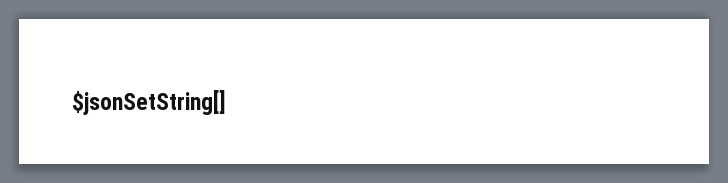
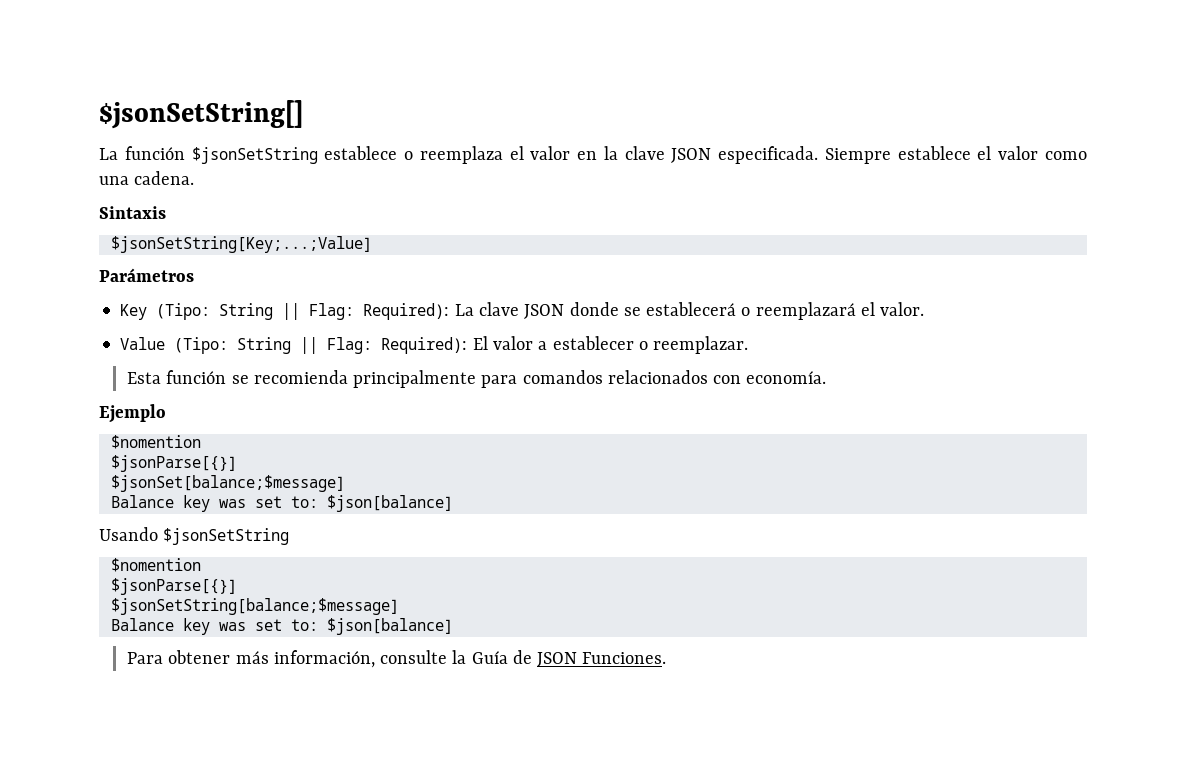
+ La función $jsonSetString establece o reemplaza el valor en la clave JSON especificada. Siempre establece el valor como una cadena.
+ Sintaxis
+ $jsonSetString[Key;...;Value]
+ Parámetros
+ Key (Tipo: String || Flag: Required): La clave JSON donde se establecerá o reemplazará el valor.
+ Value (Tipo: String || Flag: Required): El valor a establecer o reemplazar.
+ Esta función se recomienda principalmente para comandos relacionados con economía.
+ Ejemplo
+ $nomention
+ $jsonParse[{}]
+ $jsonSet[balance;$message]
+ Balance key was set to: $json[balance]
+ Usando $jsonSetString
+ $nomention
+ $jsonParse[{}]
+ $jsonSetString[balance;$message]
+ Balance key was set to: $json[balance]
+ Para obtener más información, consulte la Guía de JSON Funciones.

